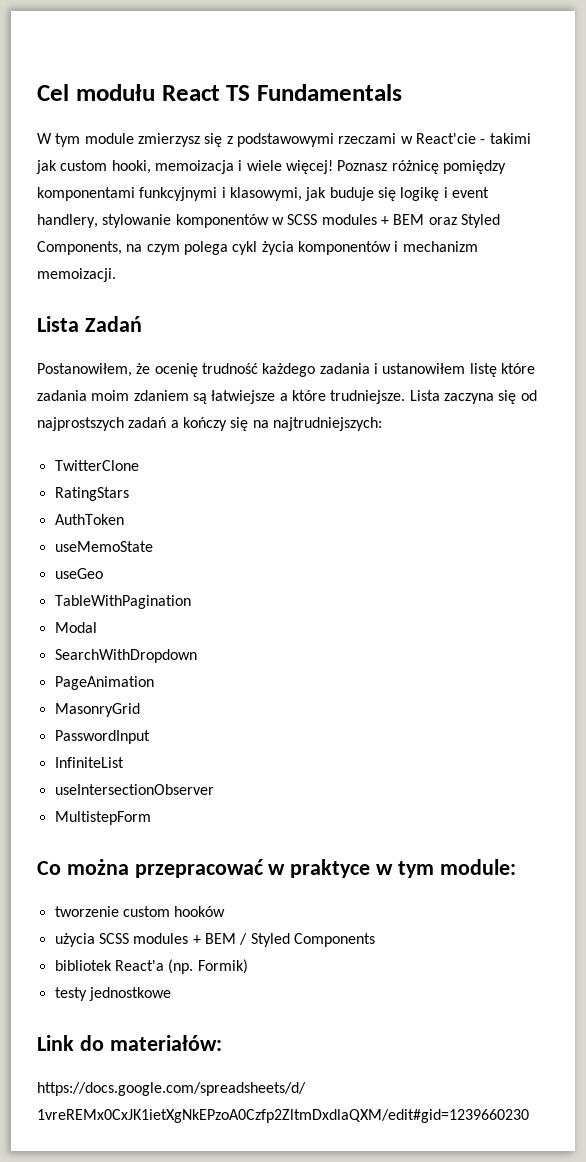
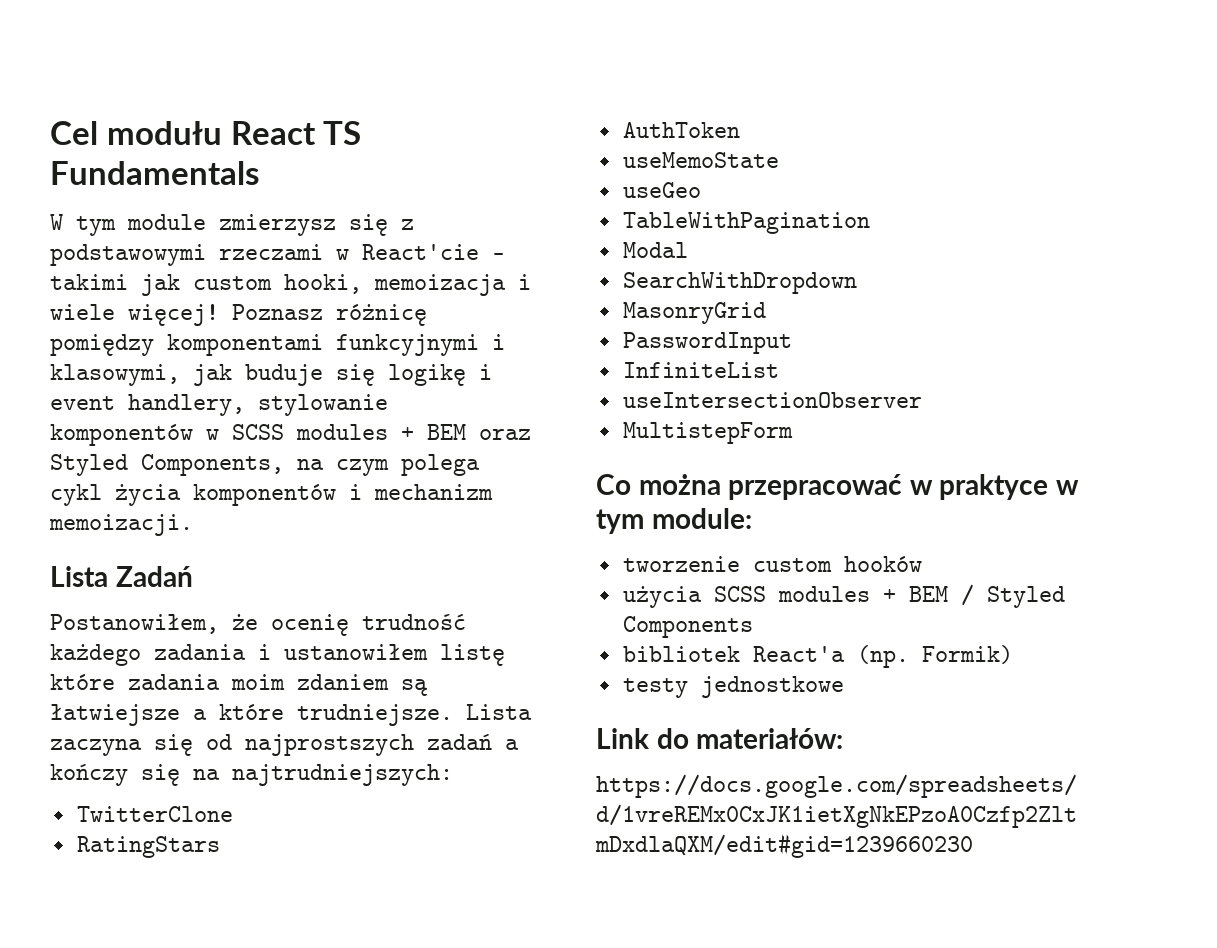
- PageAnimation

